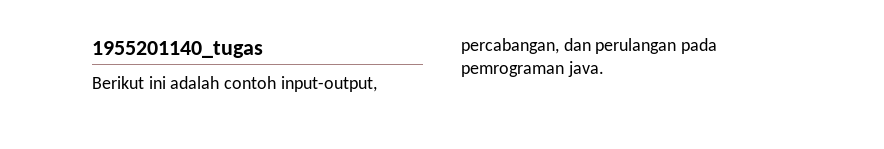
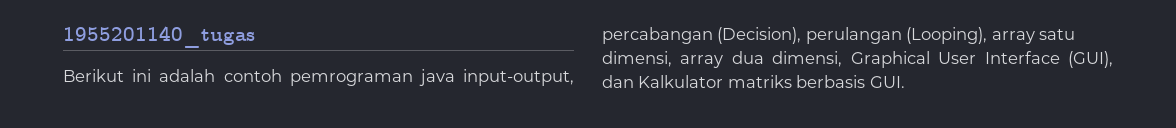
- Berikut ini adalah contoh input-output, percabangan, dan perulangan pada pemrograman java.
+ Berikut ini adalah contoh pemrograman java input-output, percabangan (Decision), perulangan (Looping), array satu dimensi, array dua dimensi, Graphical User Interface (GUI), dan Kalkulator matriks berbasis GUI.

